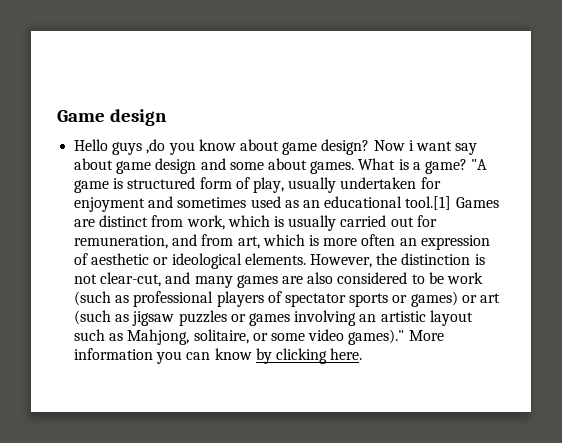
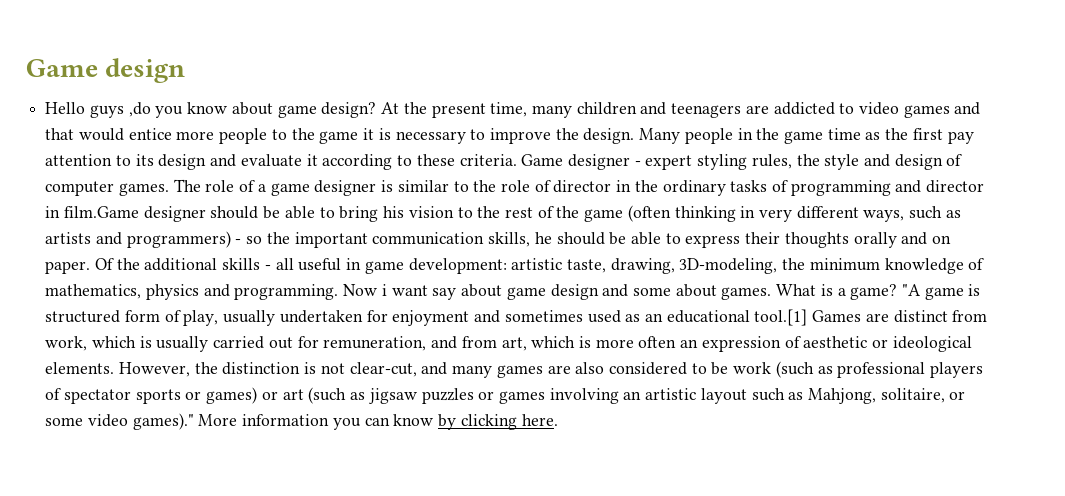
+ At the present time, many children and teenagers are addicted to video games and that would entice more people to the game it is necessary to improve the design. Many people in the game time as the first pay attention to its design and evaluate it according to these criteria. Game designer - expert styling rules, the style and design of computer games. The role of a game designer is similar to the role of director in the ordinary tasks of programming and director in film.Game designer should be able to bring his vision to the rest of the game (often thinking in very different ways, such as artists and programmers) - so the important communication skills, he should be able to express their thoughts orally and on paper. Of the additional skills - all useful in game development: artistic taste, drawing, 3D-modeling, the minimum knowledge of mathematics, physics and programming.

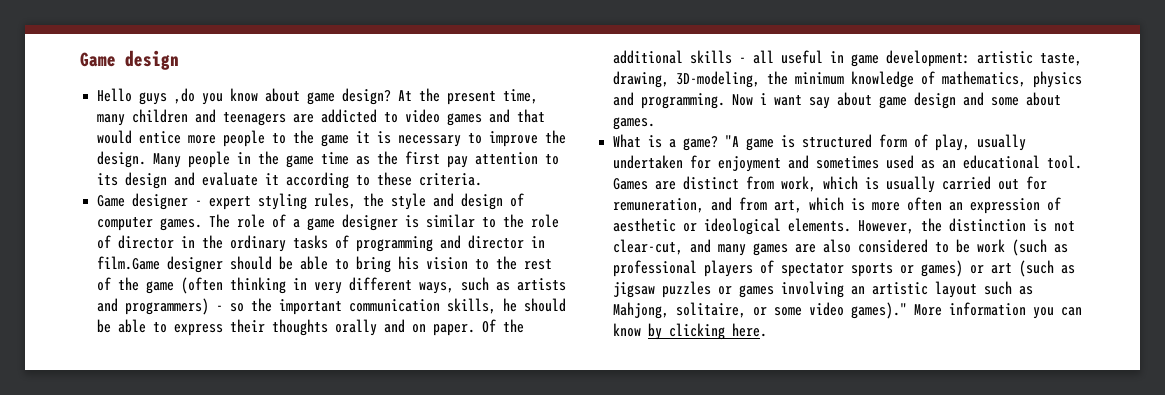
- Many people in the game time as the first pay attention to its design and evaluate it according to these criteria. Game designer - expert styling rules, the style and design of computer games.
+ Many people in the game time as the first pay attention to its design and evaluate it according to these criteria.
+ Game designer - expert styling rules, the style and design of computer games.
- Now i want say about game design and some about games. What is a game?
+ Now i want say about game design and some about games.
+ What is a game?
- "A game is structured form of play, usually undertaken for enjoyment and sometimes used as an educational tool.[1] Games are distinct from work, which is usually carried out for remuneration, and from art, which is more often an expression of aesthetic or ideological elements.
+ "A game is structured form of play, usually undertaken for enjoyment and sometimes used as an educational tool. Games are distinct from work, which is usually carried out for remuneration, and from art, which is more often an expression of aesthetic or ideological elements.

